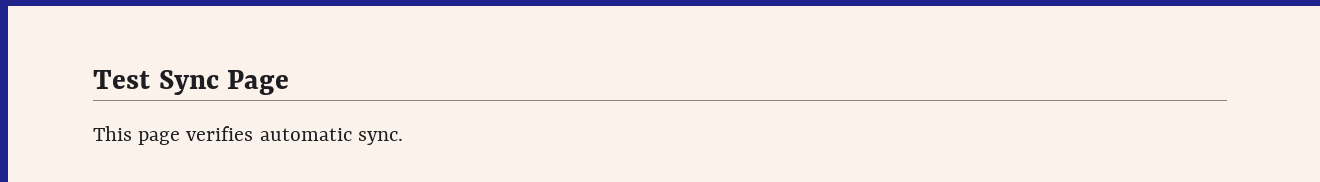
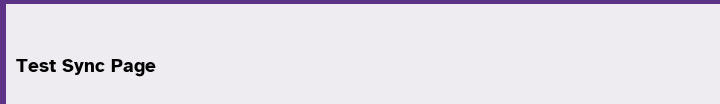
- This page verifies automatic sync.

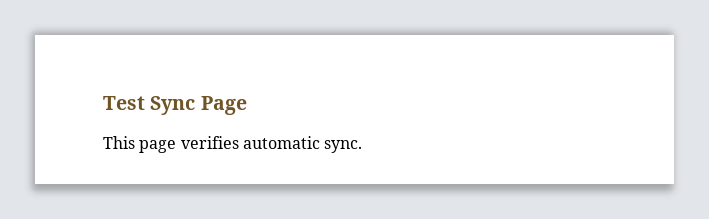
+ This page verifies automatic sync.

